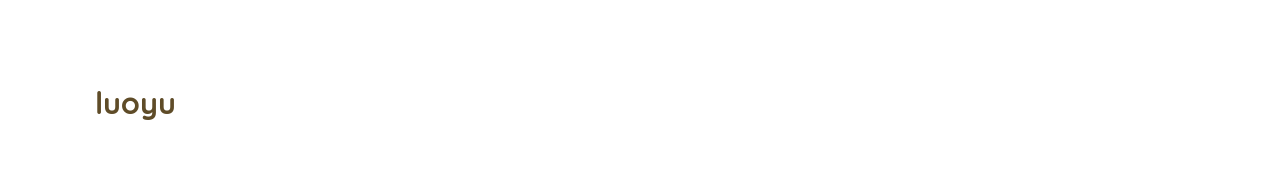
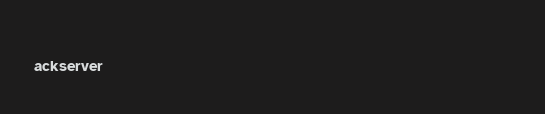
- luoyu
+ ackserver

